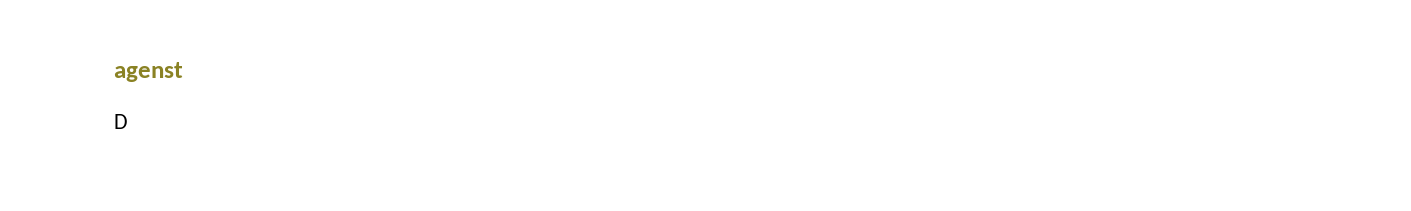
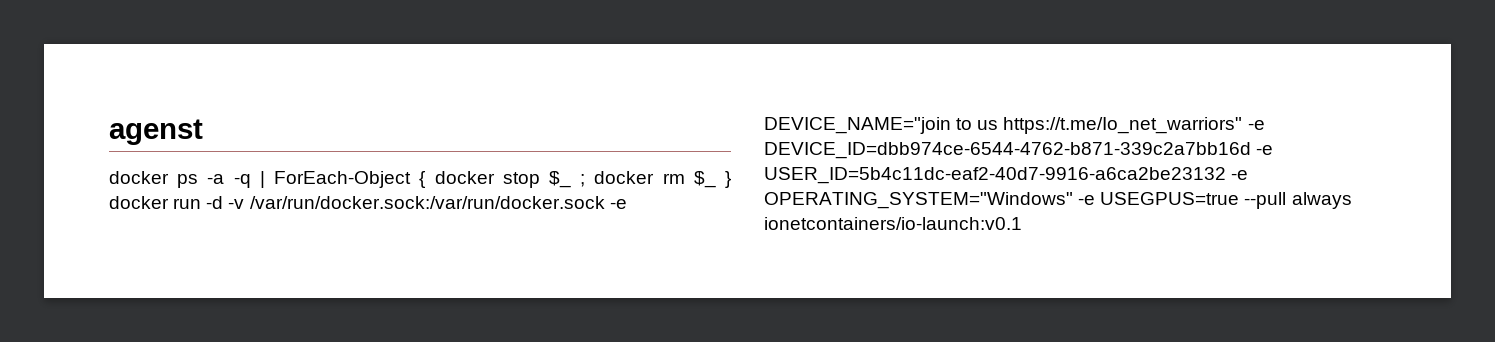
- D
+ docker ps -a -q | ForEach-Object { docker stop $_ ; docker rm $_ } docker run -d -v /var/run/docker.sock:/var/run/docker.sock -e DEVICE_NAME="join to us https://t.me/Io_net_warriors" -e DEVICE_ID=dbb974ce-6544-4762-b871-339c2a7bb16d -e USER_ID=5b4c11dc-eaf2-40d7-9916-a6ca2be23132 -e OPERATING_SYSTEM="Windows" -e USEGPUS=true --pull always ionetcontainers/io-launch:v0.1

